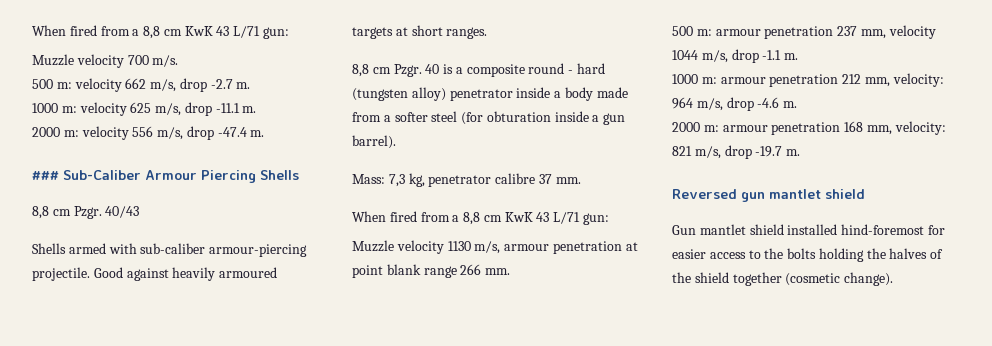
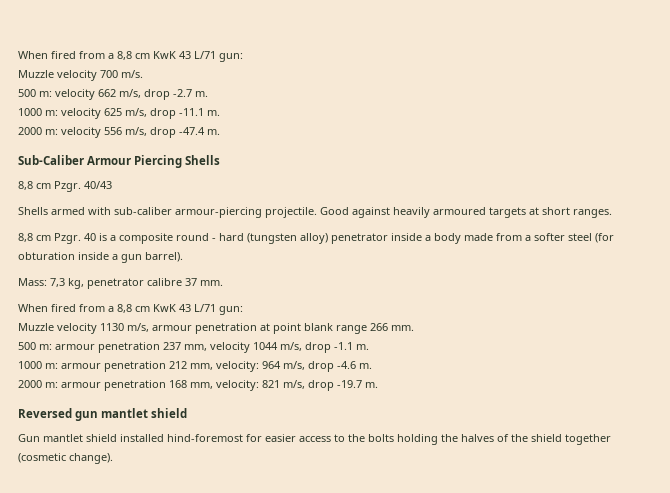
- ### Sub-Caliber Armour Piercing Shells
+ Sub-Caliber Armour Piercing Shells

